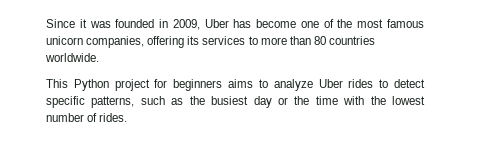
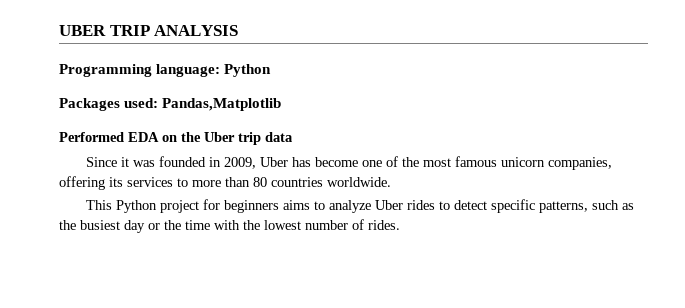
+ UBER TRIP ANALYSIS
+ Programming language: Python
+ Packages used: Pandas,Matplotlib
+ Performed EDA on the Uber trip data

